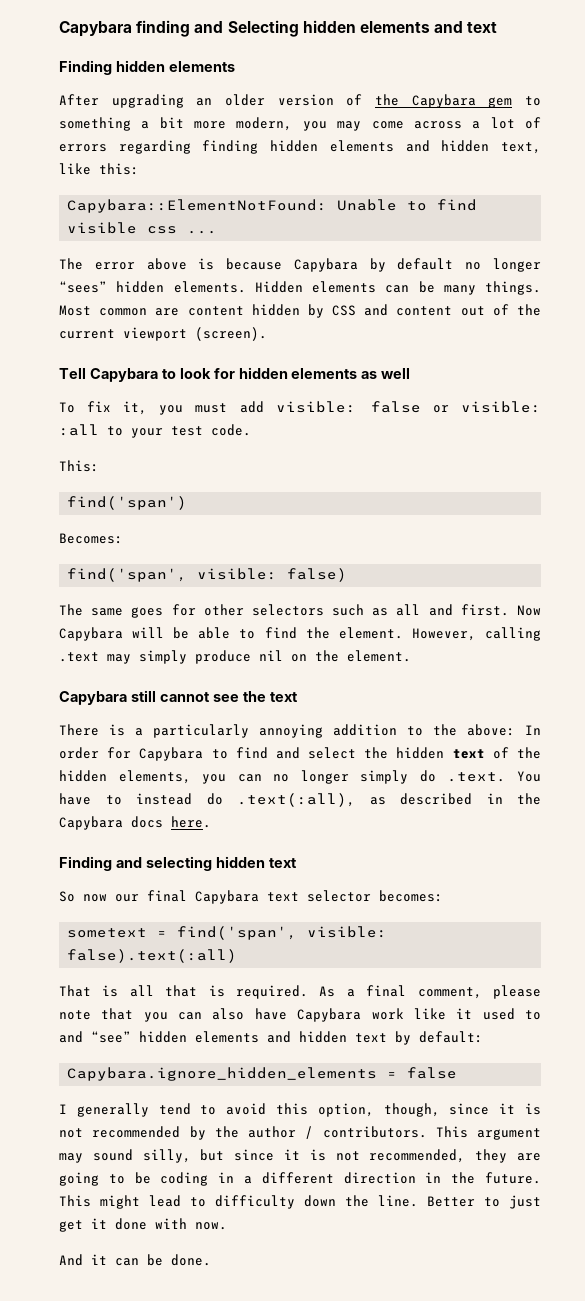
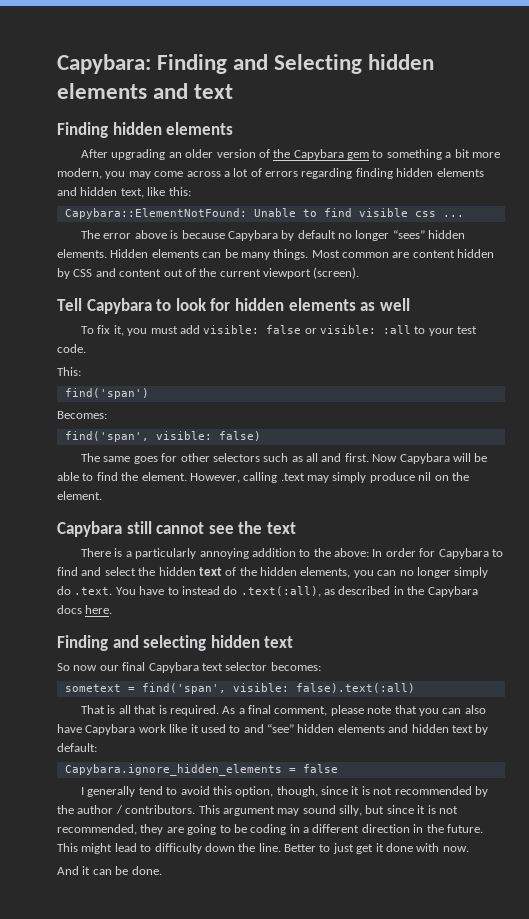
- Capybara finding and Selecting hidden elements and text
+ Capybara: Finding and Selecting hidden elements and text

